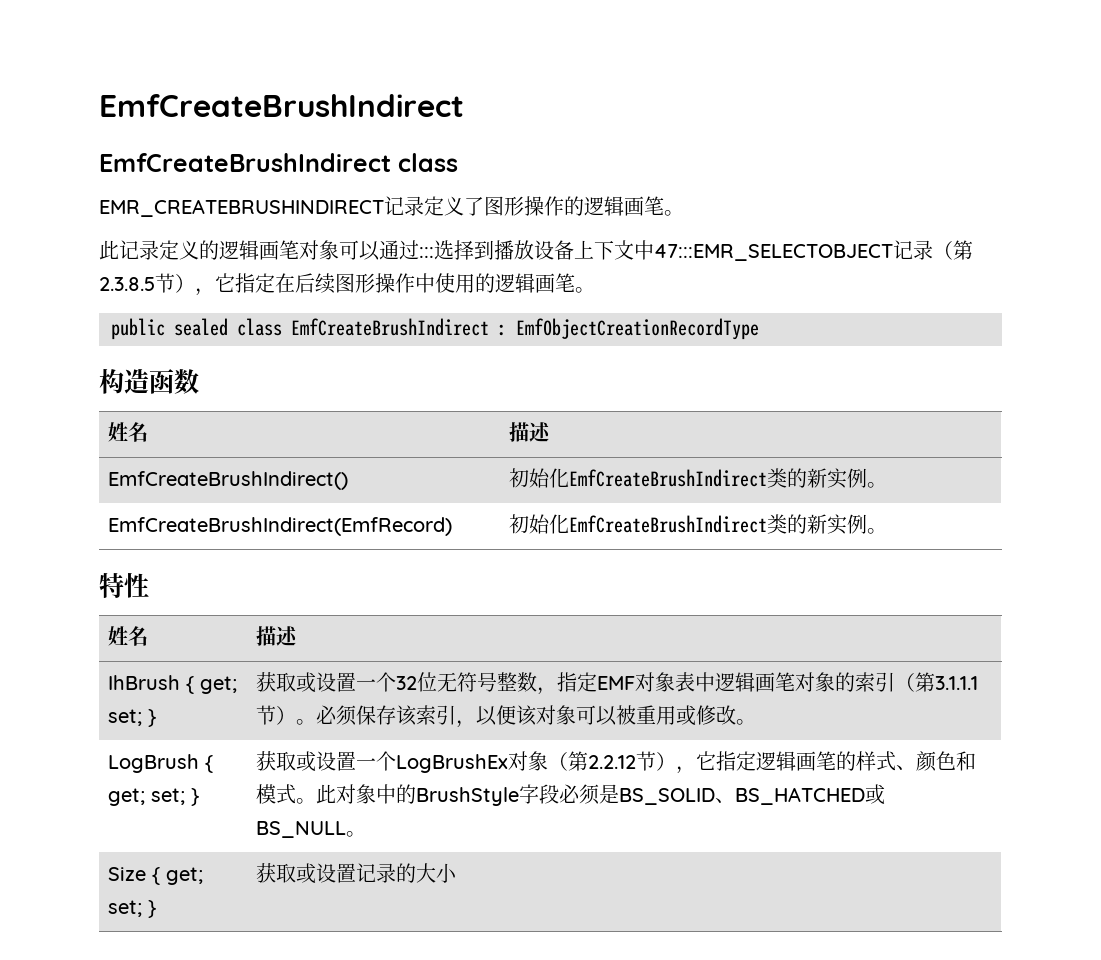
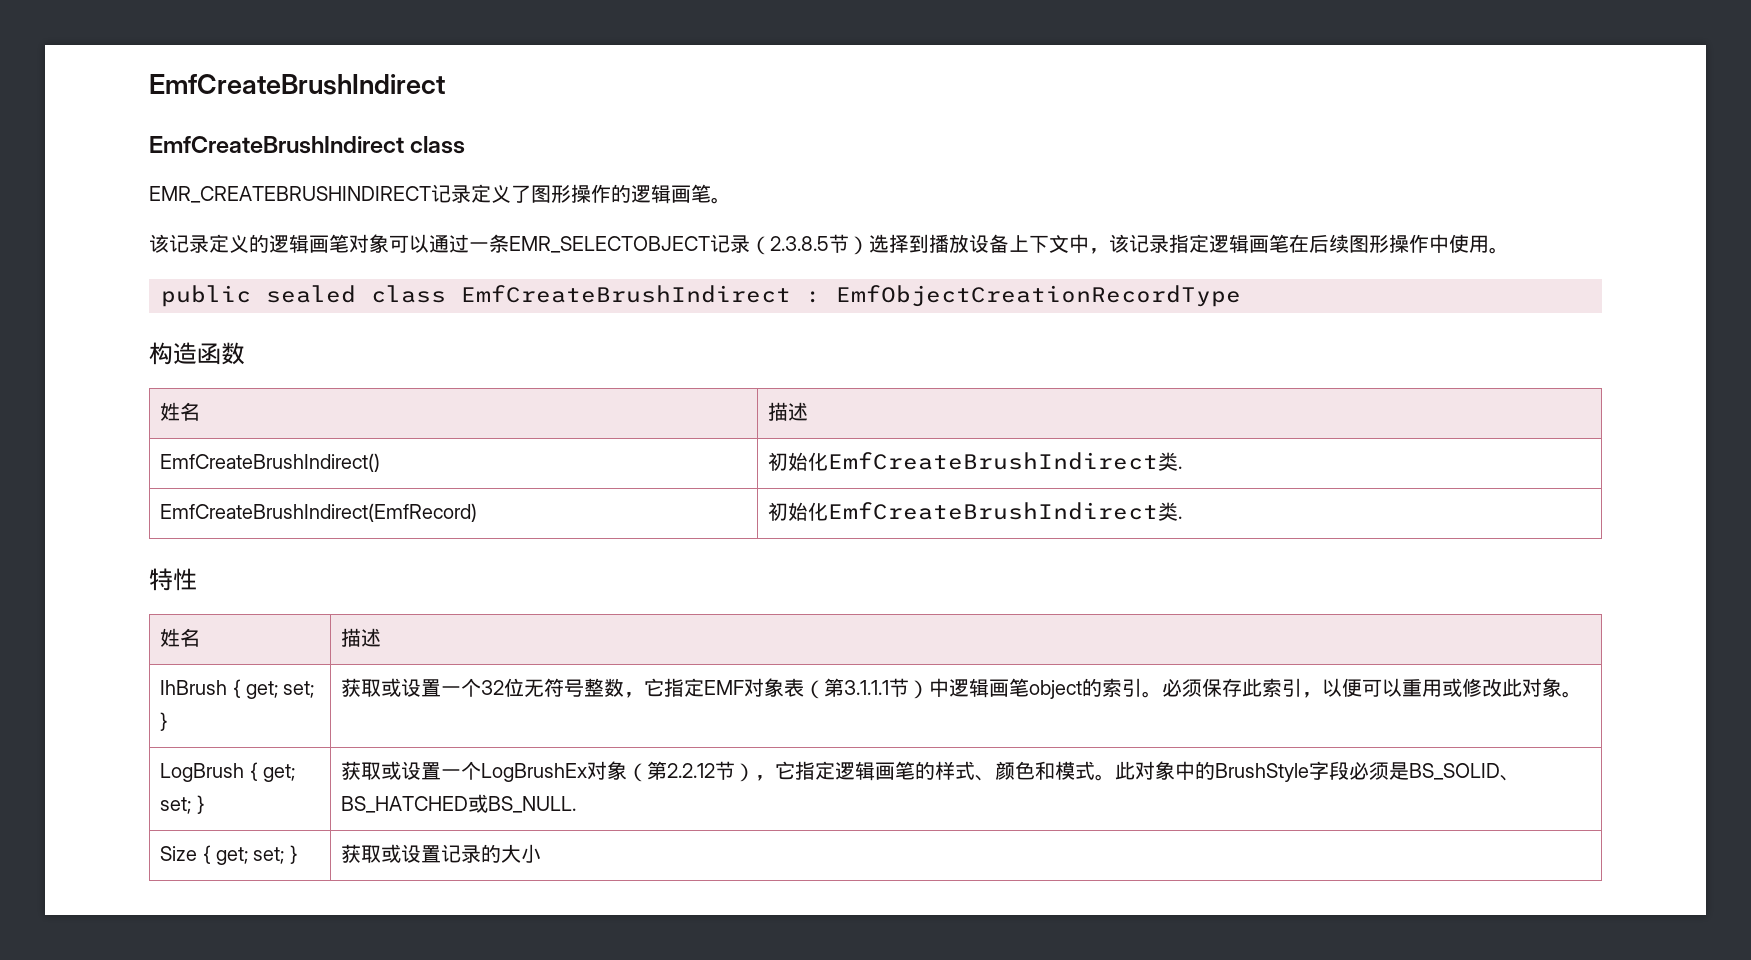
- 此记录定义的逻辑画笔对象可以通过:::选择到播放设备上下文中47:::EMR_SELECTOBJECT记录（第2.3.8.5节），它指定在后续图形操作中使用的逻辑画笔。
+ 该记录定义的逻辑画笔对象可以通过一条EMR_SELECTOBJECT记录（2.3.8.5节）选择到播放设备上下文中，该记录指定逻辑画笔在后续图形操作中使用。
- EmfCreateBrushIndirect() | 初始化EmfCreateBrushIndirect类的新实例。
+ EmfCreateBrushIndirect() | 初始化EmfCreateBrushIndirect类.
- EmfCreateBrushIndirect(EmfRecord) | 初始化EmfCreateBrushIndirect类的新实例。
+ EmfCreateBrushIndirect(EmfRecord) | 初始化EmfCreateBrushIndirect类.
- IhBrush { get; set; } | 获取或设置一个32位无符号整数，指定EMF对象表中逻辑画笔对象的索引（第3.1.1.1节）。必须保存该索引，以便该对象可以被重用或修改。
+ IhBrush { get; set; } | 获取或设置一个32位无符号整数，它指定EMF对象表（第3.1.1.1节）中逻辑画笔object的索引。必须保存此索引，以便可以重用或修改此对象。
- LogBrush { get; set; } | 获取或设置一个LogBrushEx对象（第2.2.12节），它指定逻辑画笔的样式、颜色和模式。此对象中的BrushStyle字段必须是BS_SOLID、BS_HATCHED或BS_NULL。
+ LogBrush { get; set; } | 获取或设置一个LogBrushEx对象（第2.2.12节），它指定逻辑画笔的样式、颜色和模式。此对象中的BrushStyle字段必须是BS_SOLID、BS_HATCHED或BS_NULL.

